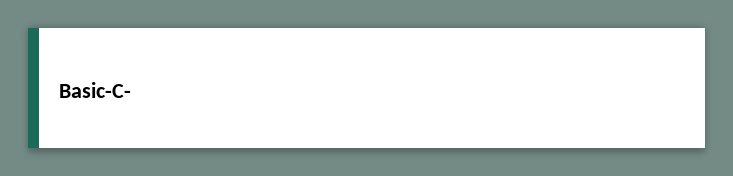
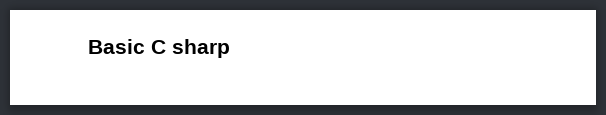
- Basic-C-
+ Basic C sharp

